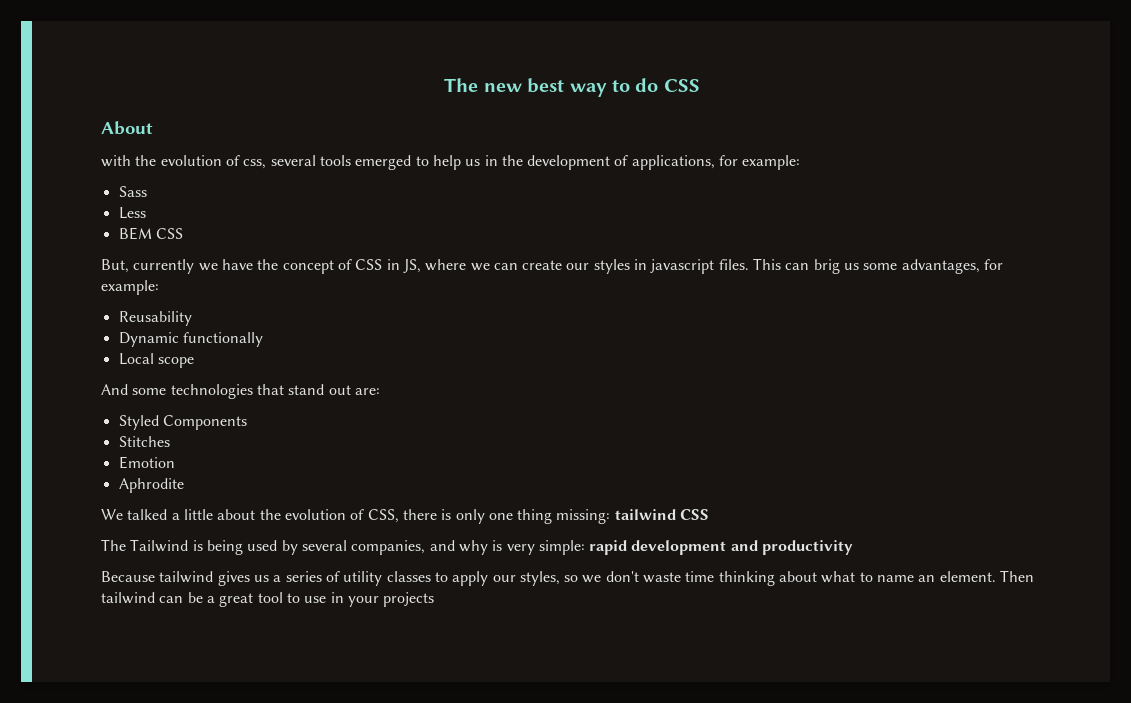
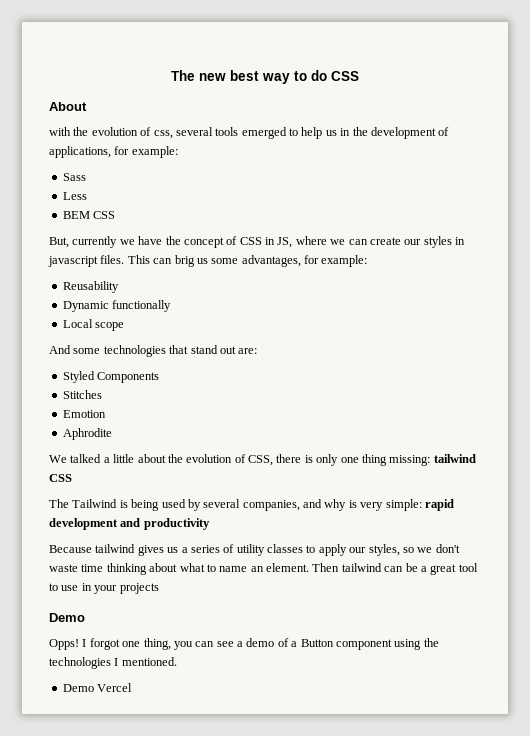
  Then tailwind can be a great tool to use in your projects
+ Demo
+ Opps! I forgot one thing, you can see a demo of a Button component using the technologies I mentioned.
+ Demo Vercel

